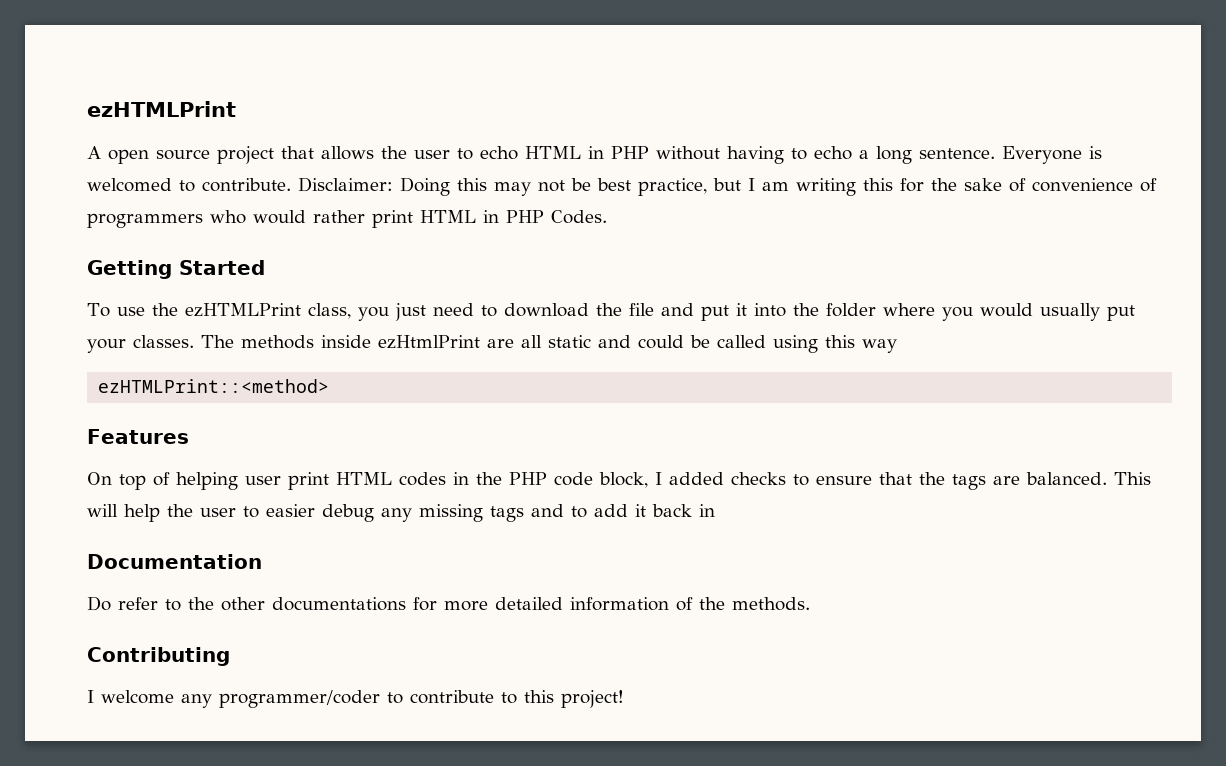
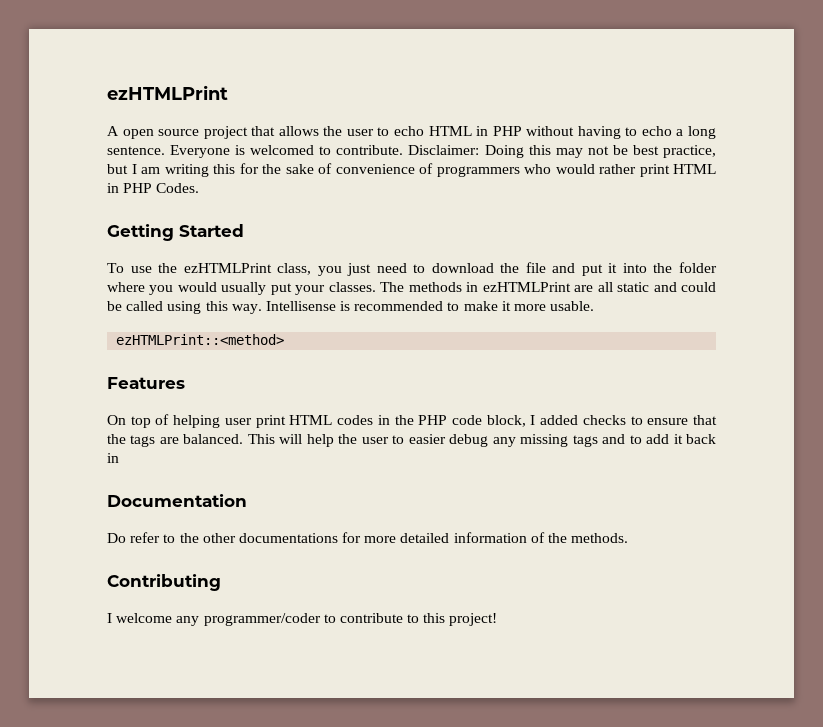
- The methods inside ezHtmlPrint are all static and could be called using this way
+ The methods in ezHTMLPrint are all static and could be called using this way. Intellisense is recommended to make it more usable.

